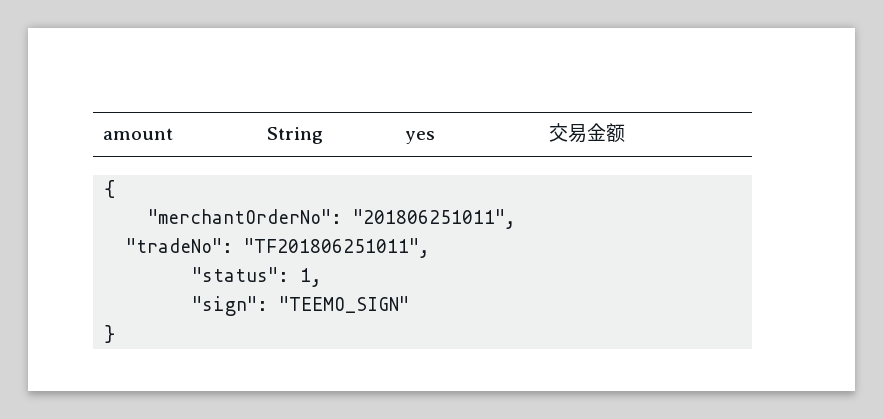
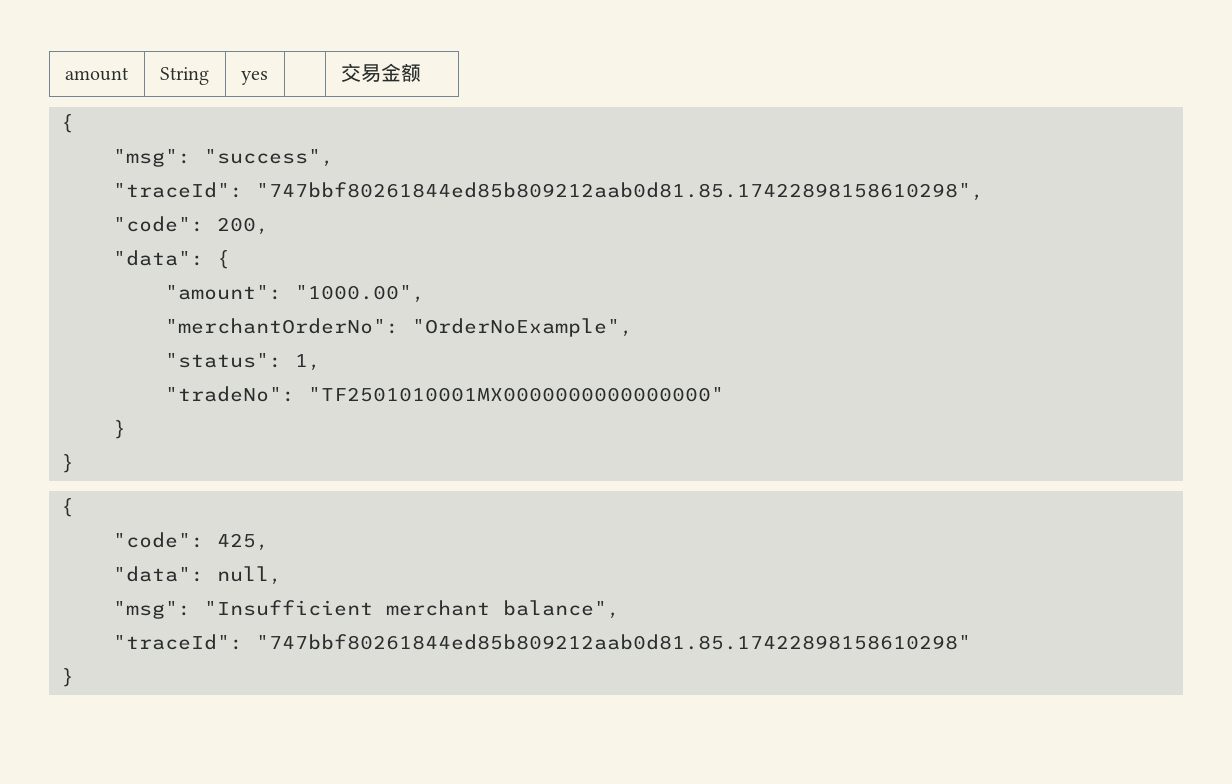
- "merchantOrderNo": "201806251011",
- "tradeNo": "TF201806251011",
+ "msg": "success",
+ "traceId": "747bbf80261844ed85b809212aab0d81.85.17422898158610298",
+ "code": 200,
+ "data": {
+ "amount": "1000.00",
+ "merchantOrderNo": "OrderNoExample",
- "sign": "TEEMO_SIGN"
+ "tradeNo": "TF2501010001MX0000000000000000"
+ }
+ }
+ {
+ "code": 425,
+ "data": null,
+ "msg": "Insufficient merchant balance",
+ "traceId": "747bbf80261844ed85b809212aab0d81.85.17422898158610298"

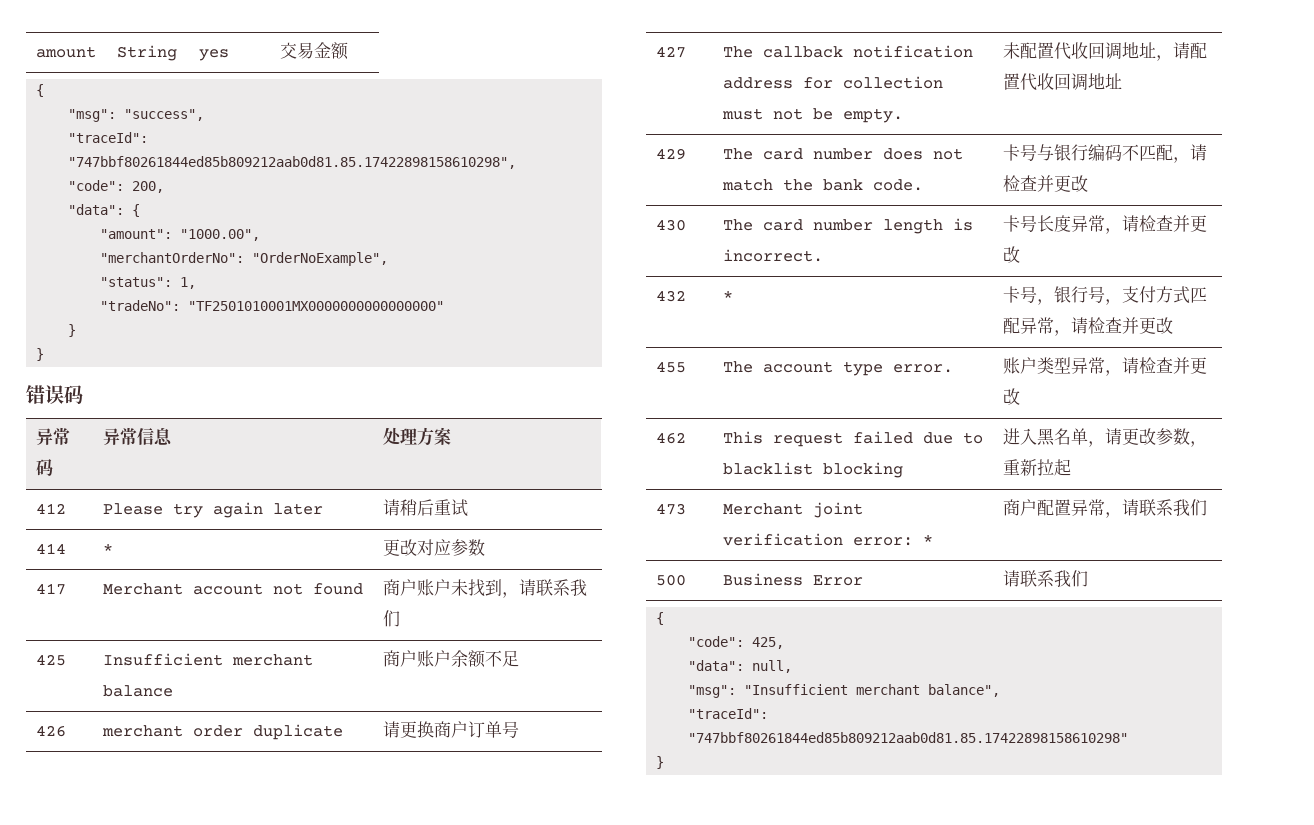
+ 错误码
+ 异常码 | 异常信息 | 处理方案
+ 412 | Please try again later | 请稍后重试
+ 414 | * | 更改对应参数
+ 417 | Merchant account not found | 商户账户未找到，请联系我们
+ 425 | Insufficient merchant balance | 商户账户余额不足
+ 426 | merchant order duplicate | 请更换商户订单号
+ 427 | The callback notification address for collection must not be empty. | 未配置代收回调地址，请配置代收回调地址
+ 429 | The card number does not match the bank code. | 卡号与银行编码不匹配，请检查并更改
+ 430 | The card number length is incorrect. | 卡号长度异常，请检查并更改
+ 432 | * | 卡号，银行号，支付方式匹配异常，请检查并更改
+ 455 | The account type error. | 账户类型异常，请检查并更改
+ 462 | This request failed due to blacklist blocking | 进入黑名单，请更改参数，重新拉起
+ 473 | Merchant joint verification error: * | 商户配置异常，请联系我们
+ 500 | Business Error | 请联系我们

